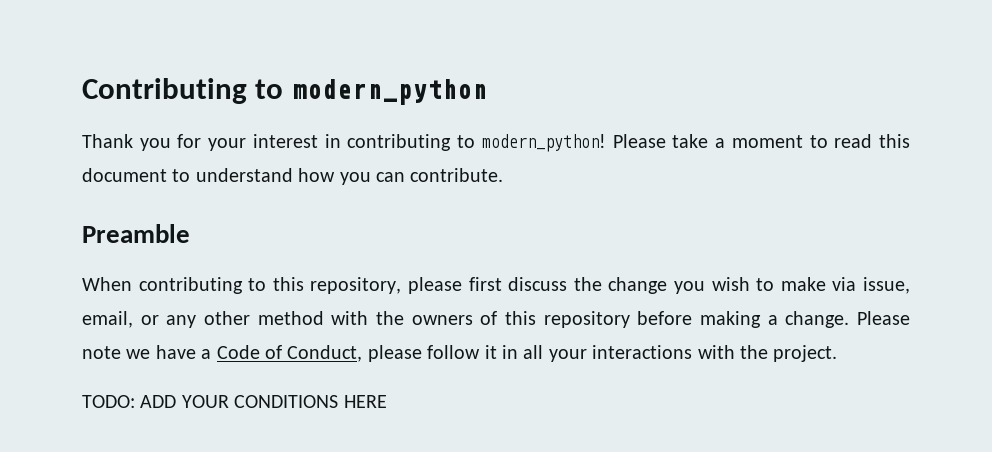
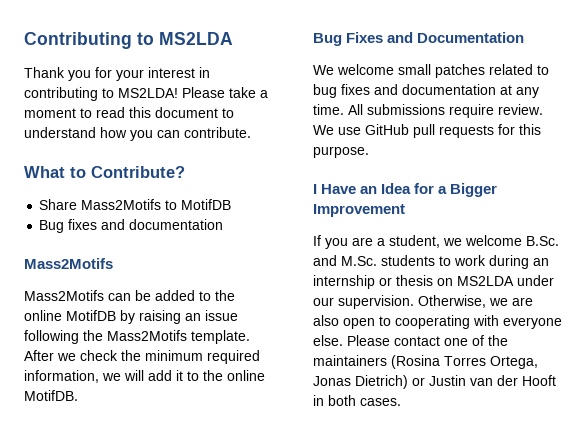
- Contributing to modern_python
+ Contributing to MS2LDA
- Thank you for your interest in contributing to modern_python!
+ Thank you for your interest in contributing to MS2LDA!
- Preamble
- When contributing to this repository, please first discuss the change you wish to make via issue, email, or any other method with the owners of this repository before making a change. Please note we have a Code of Conduct, please follow it in all your interactions with the project.
- TODO: ADD YOUR CONDITIONS HERE
+ What to Contribute?
+ Share Mass2Motifs to MotifDB
+ Bug fixes and documentation
+ Mass2Motifs
+ Mass2Motifs can be added to the online MotifDB by raising an issue following the Mass2Motifs template. After we check the minimum required information, we will add it to the online MotifDB.
+ Bug Fixes and Documentation
+ We welcome small patches related to bug fixes and documentation at any time. All submissions require review. We use GitHub pull requests for this purpose.
+ I Have an Idea for a Bigger Improvement
+ If you are a student, we welcome B.Sc. and M.Sc. students to work during an internship or thesis on MS2LDA under our supervision. Otherwise, we are also open to cooperating with everyone else. Please contact one of the maintainers (Rosina Torres Ortega, Jonas Dietrich) or Justin van der Hooft in both cases.

